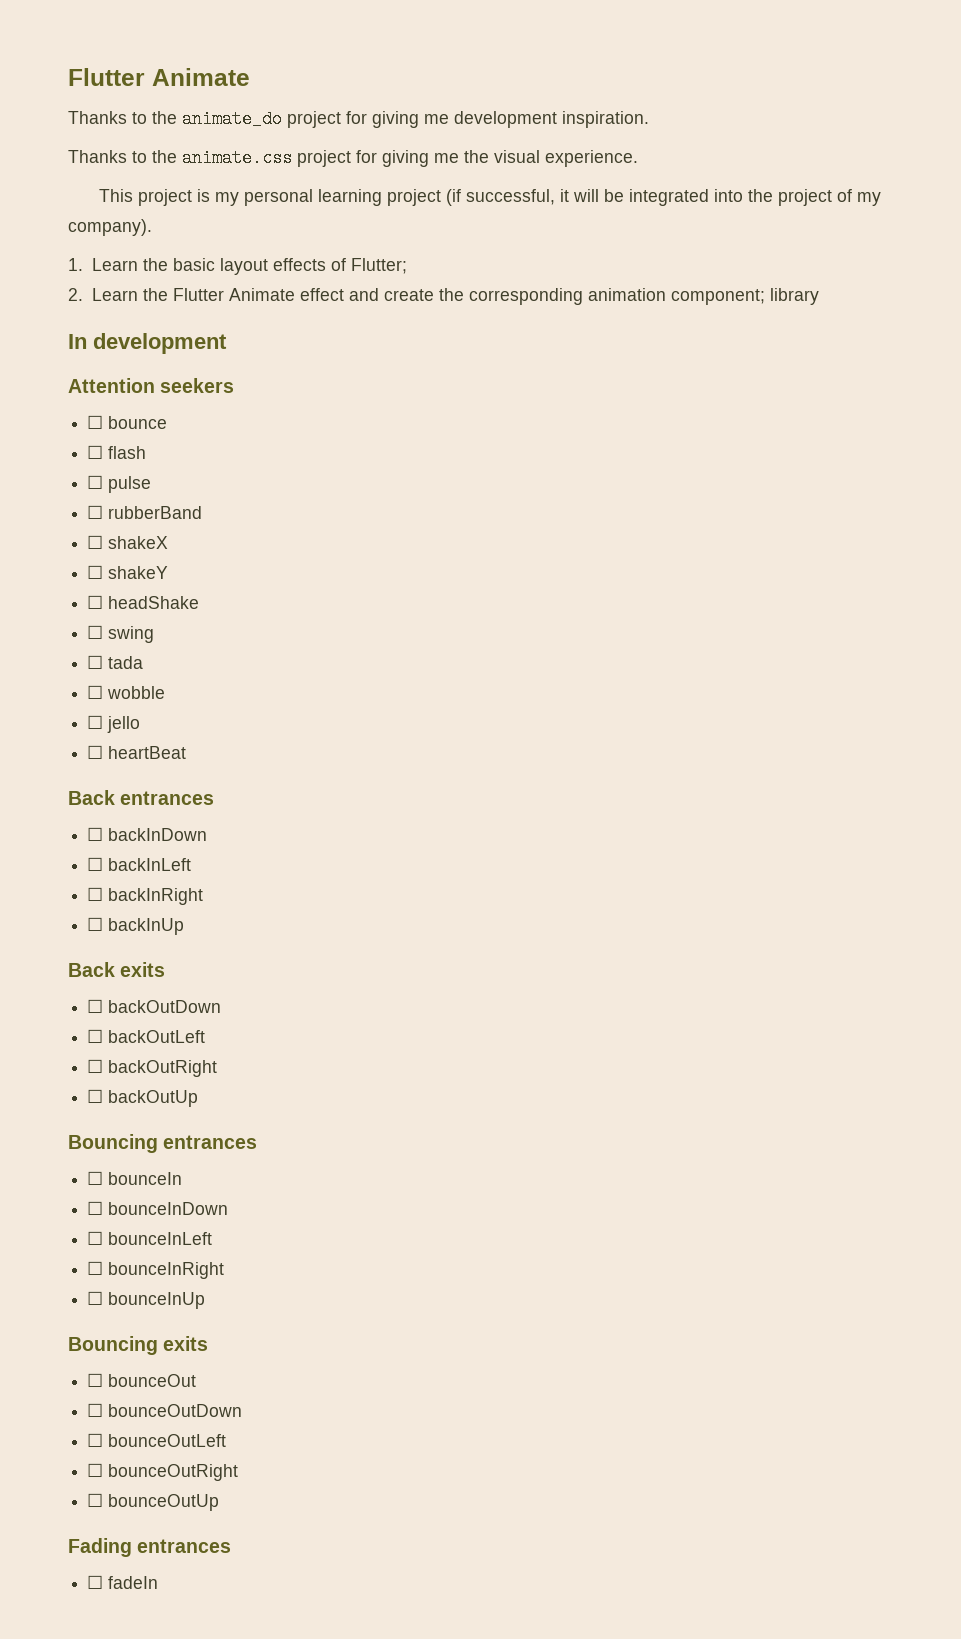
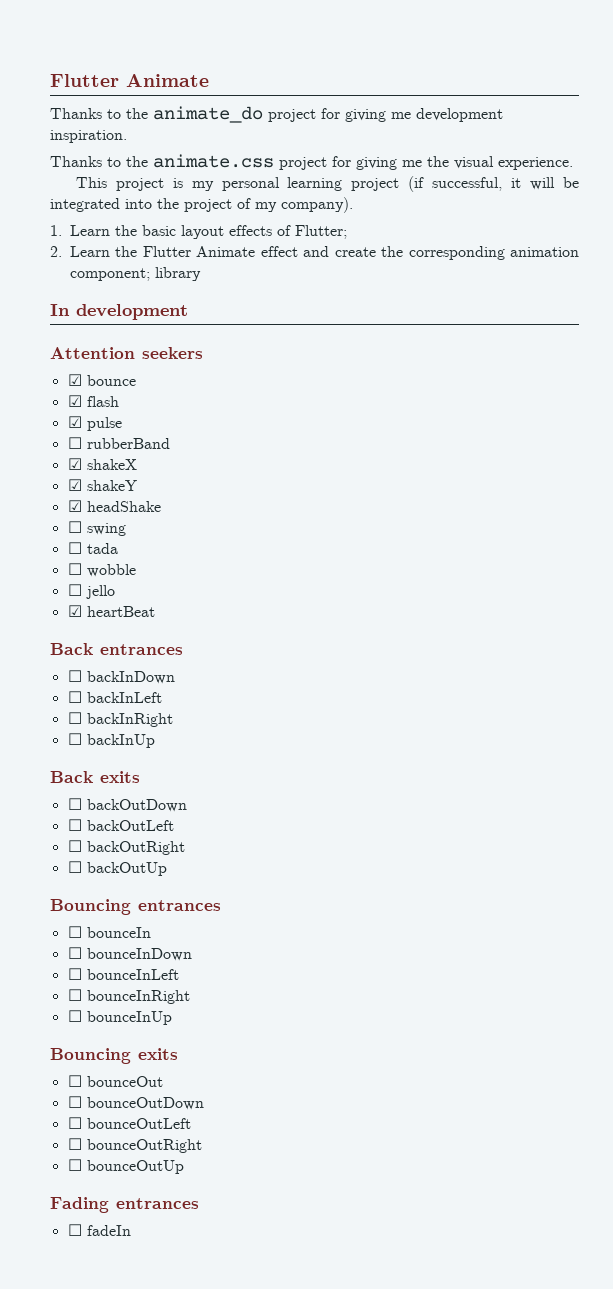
- ☐ bounce
+ ☑ bounce
- ☐ flash
+ ☑ flash
- ☐ pulse
+ ☑ pulse
- ☐ shakeX
+ ☑ shakeX
- ☐ shakeY
+ ☑ shakeY
- ☐ headShake
+ ☑ headShake
- ☐ heartBeat
+ ☑ heartBeat

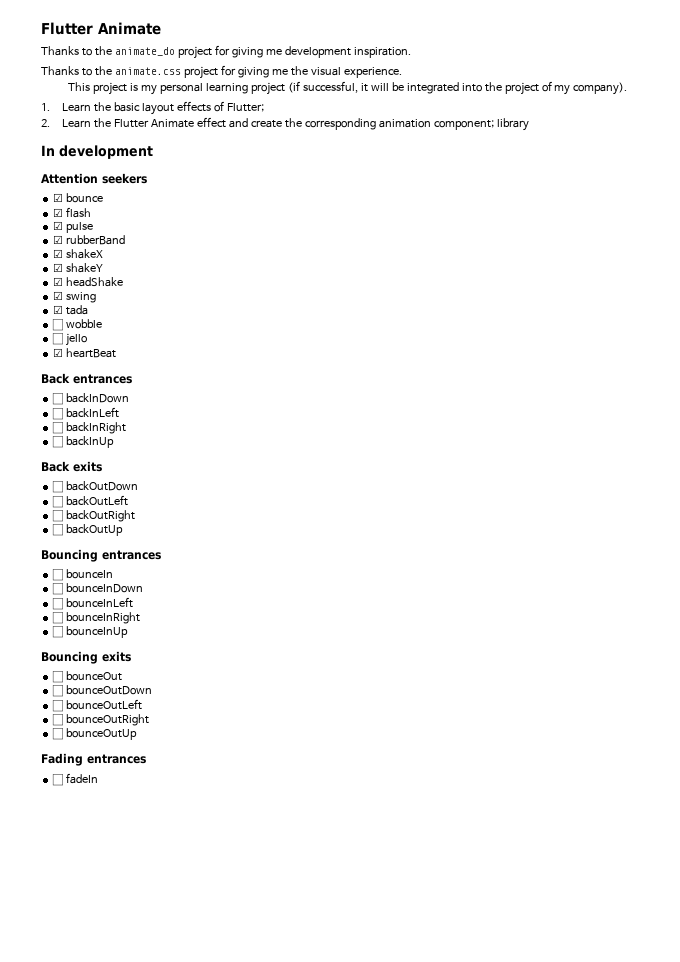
- ☐ rubberBand
+ ☑ rubberBand
- ☐ swing
+ ☑ swing
- ☐ tada
+ ☑ tada

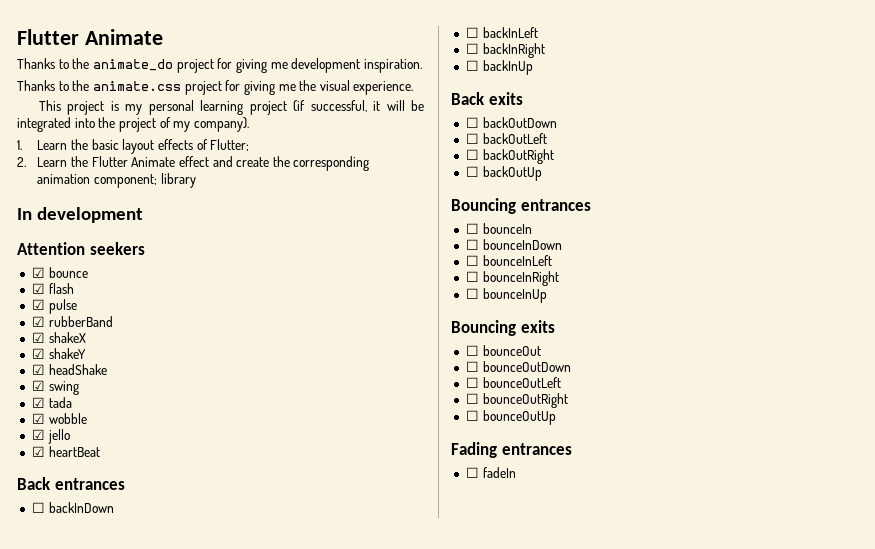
- ☐ wobble
+ ☑ wobble
- ☐ jello
+ ☑ jello

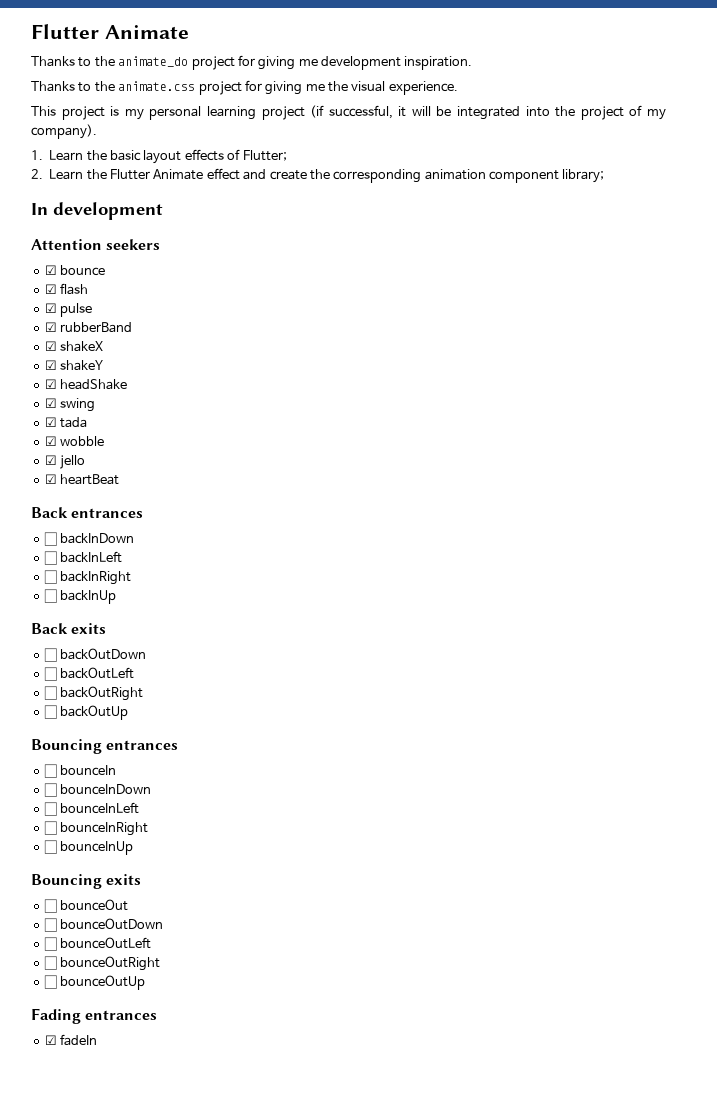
- 2. Learn the Flutter Animate effect and create the corresponding animation component; library
+ 2. Learn the Flutter Animate effect and create the corresponding animation component library;
- ☐ fadeIn
+ ☑ fadeIn

